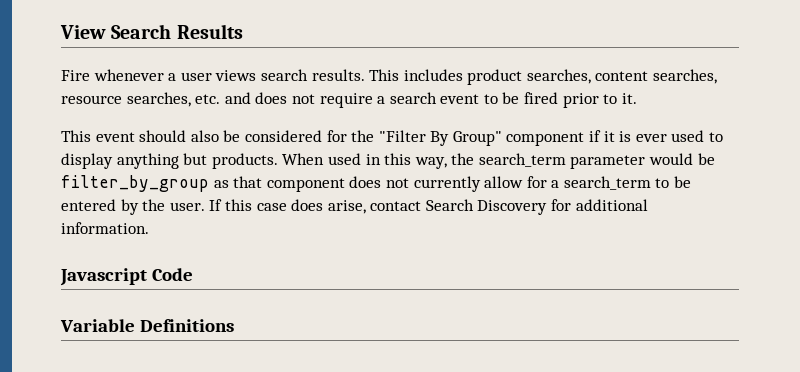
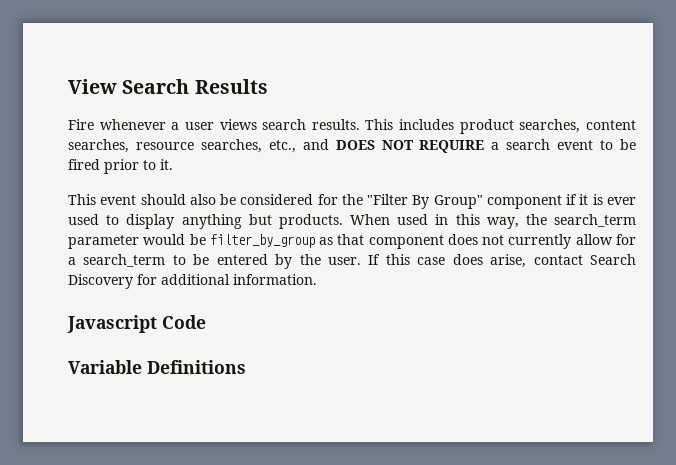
- This includes product searches, content searches, resource searches, etc. and does not require a search event to be fired prior to it.
+ This includes product searches, content searches, resource searches, etc., and DOES NOT REQUIRE a search event to be fired prior to it.

